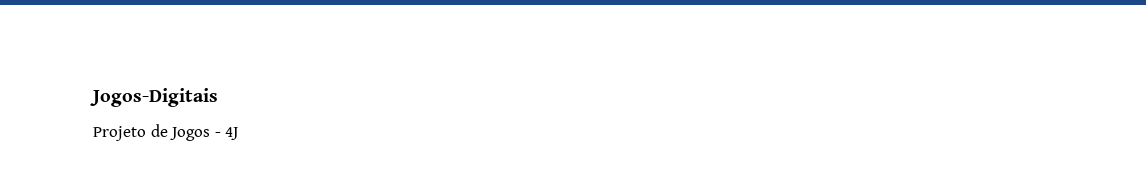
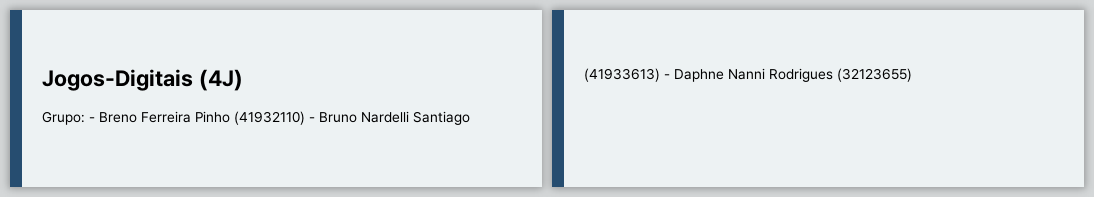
- Jogos-Digitais
- Projeto de Jogos - 4J
+ Jogos-Digitais (4J)
+ Grupo: - Breno Ferreira Pinho (41932110) - Bruno Nardelli Santiago (41933613) - Daphne Nanni Rodrigues (32123655)

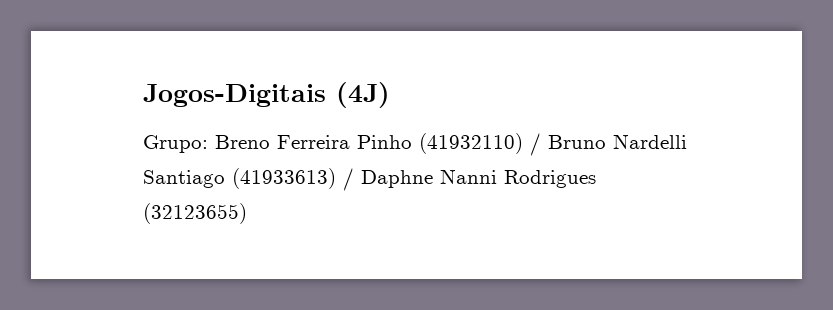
- Grupo: - Breno Ferreira Pinho (41932110) - Bruno Nardelli Santiago (41933613) - Daphne Nanni Rodrigues (32123655)
+ Grupo: Breno Ferreira Pinho (41932110) / Bruno Nardelli Santiago (41933613) / Daphne Nanni Rodrigues (32123655)

